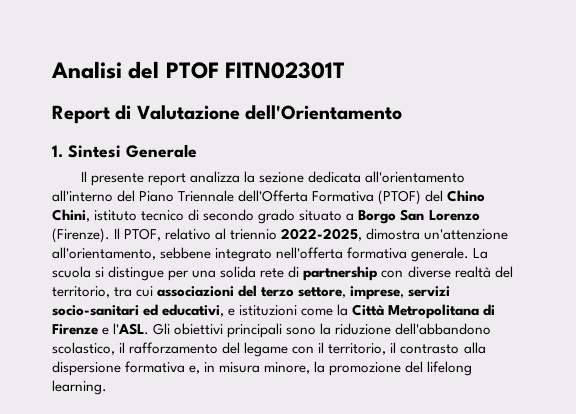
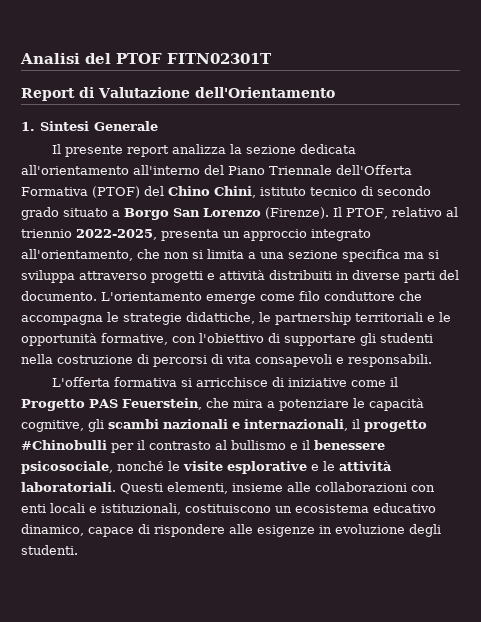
- Il PTOF, relativo al triennio 2022-2025, dimostra un'attenzione all'orientamento, sebbene integrato nell'offerta formativa generale. La scuola si distingue per una solida rete di partnership con diverse realtà del territorio, tra cui associazioni del terzo settore, imprese, servizi socio-sanitari ed educativi, e istituzioni come la Città Metropolitana di Firenze e l'ASL. Gli obiettivi principali sono la riduzione dell'abbandono scolastico, il rafforzamento del legame con il territorio, il contrasto alla dispersione formativa e, in misura minore, la promozione del lifelong learning.
+ Il PTOF, relativo al triennio 2022-2025, presenta un approccio integrato all'orientamento, che non si limita a una sezione specifica ma si sviluppa attraverso progetti e attività distribuiti in diverse parti del documento. L'orientamento emerge come filo conduttore che accompagna le strategie didattiche, le partnership territoriali e le opportunità formative, con l'obiettivo di supportare gli studenti nella costruzione di percorsi di vita consapevoli e responsabili.
+ L'offerta formativa si arricchisce di iniziative come il Progetto PAS Feuerstein, che mira a potenziare le capacità cognitive, gli scambi nazionali e internazionali, il progetto #Chinobulli per il contrasto al bullismo e il benessere psicosociale, nonché le visite esplorative e le attività laboratoriali. Questi elementi, insieme alle collaborazioni con enti locali e istituzionali, costituiscono un ecosistema educativo dinamico, capace di rispondere alle esigenze in evoluzione degli studenti.

